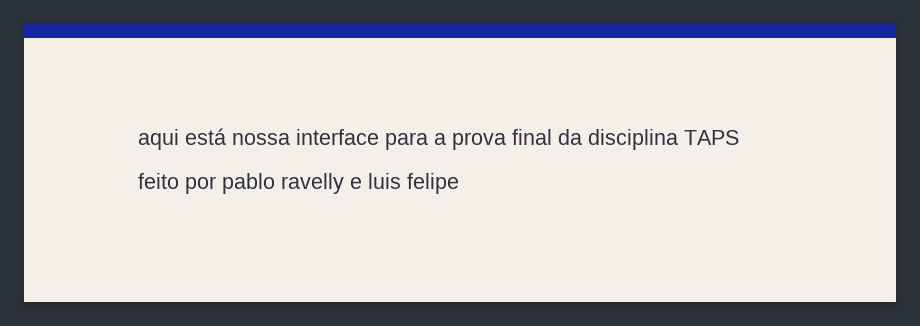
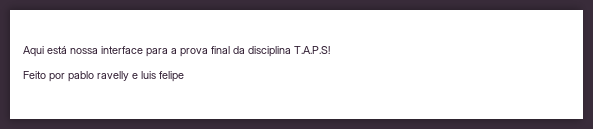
- aqui está nossa interface para a prova final da disciplina TAPS
- feito por pablo ravelly e luis felipe
+ Aqui está nossa interface para a prova final da disciplina T.A.P.S!
+ Feito por pablo ravelly e luis felipe

